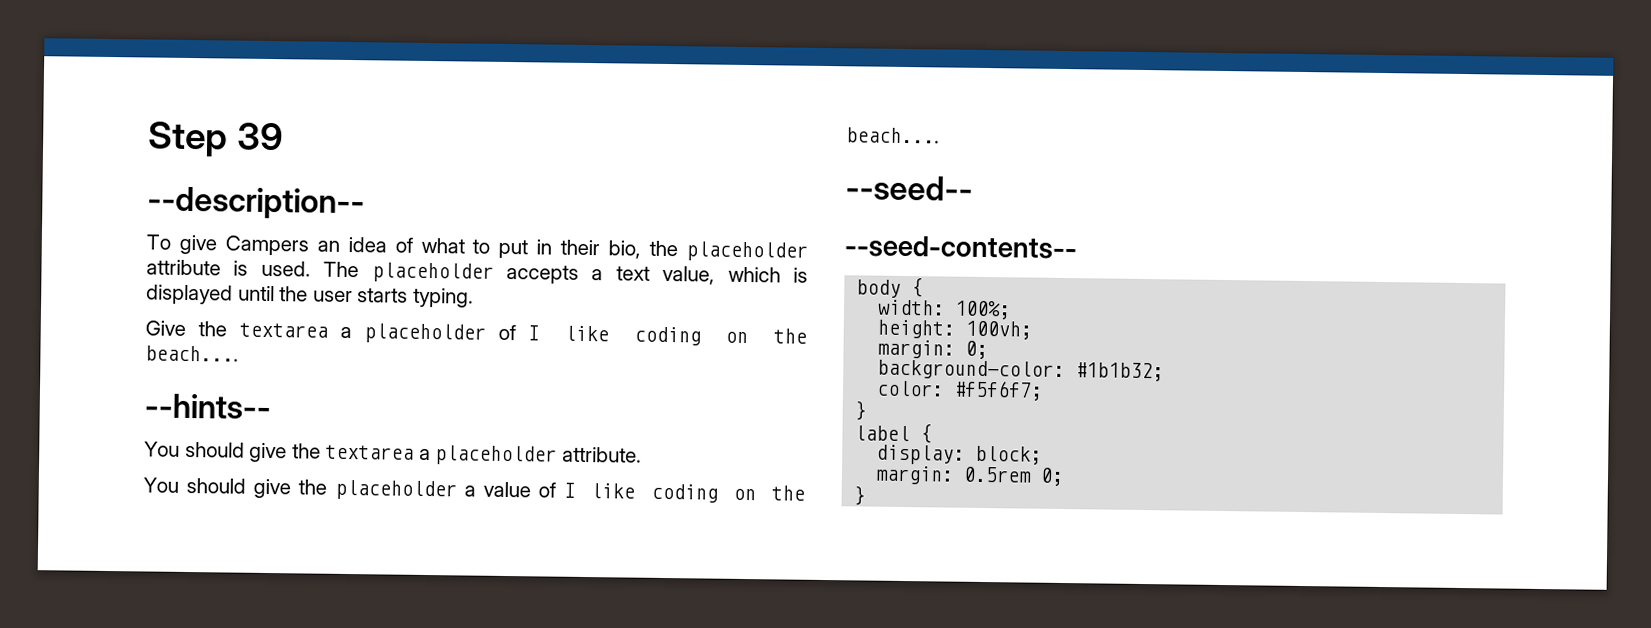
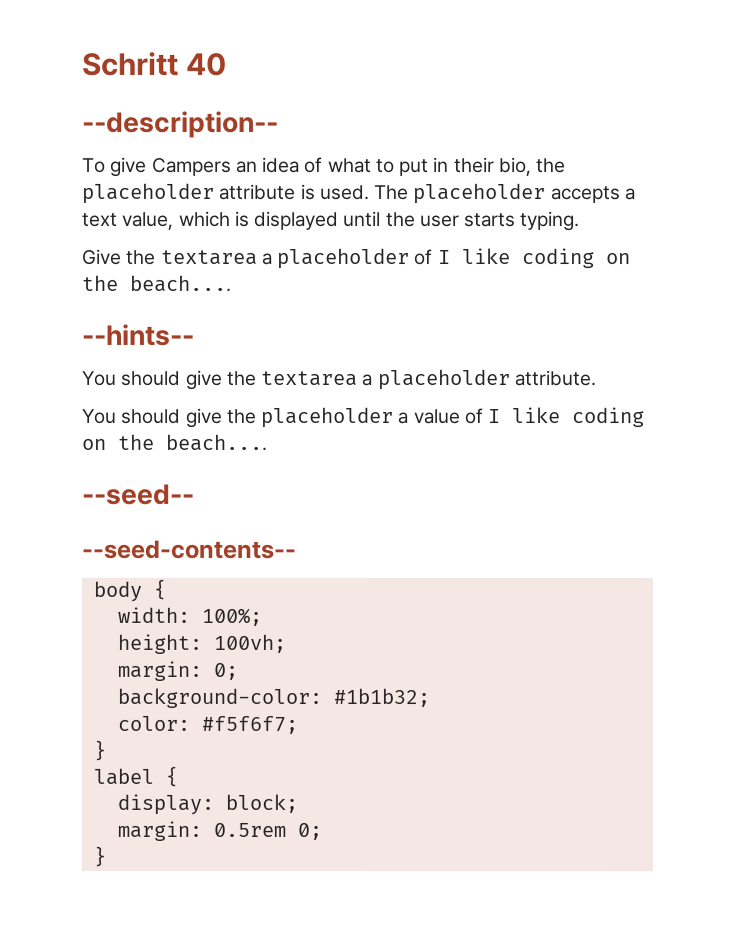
- Step 39
+ Schritt 40

